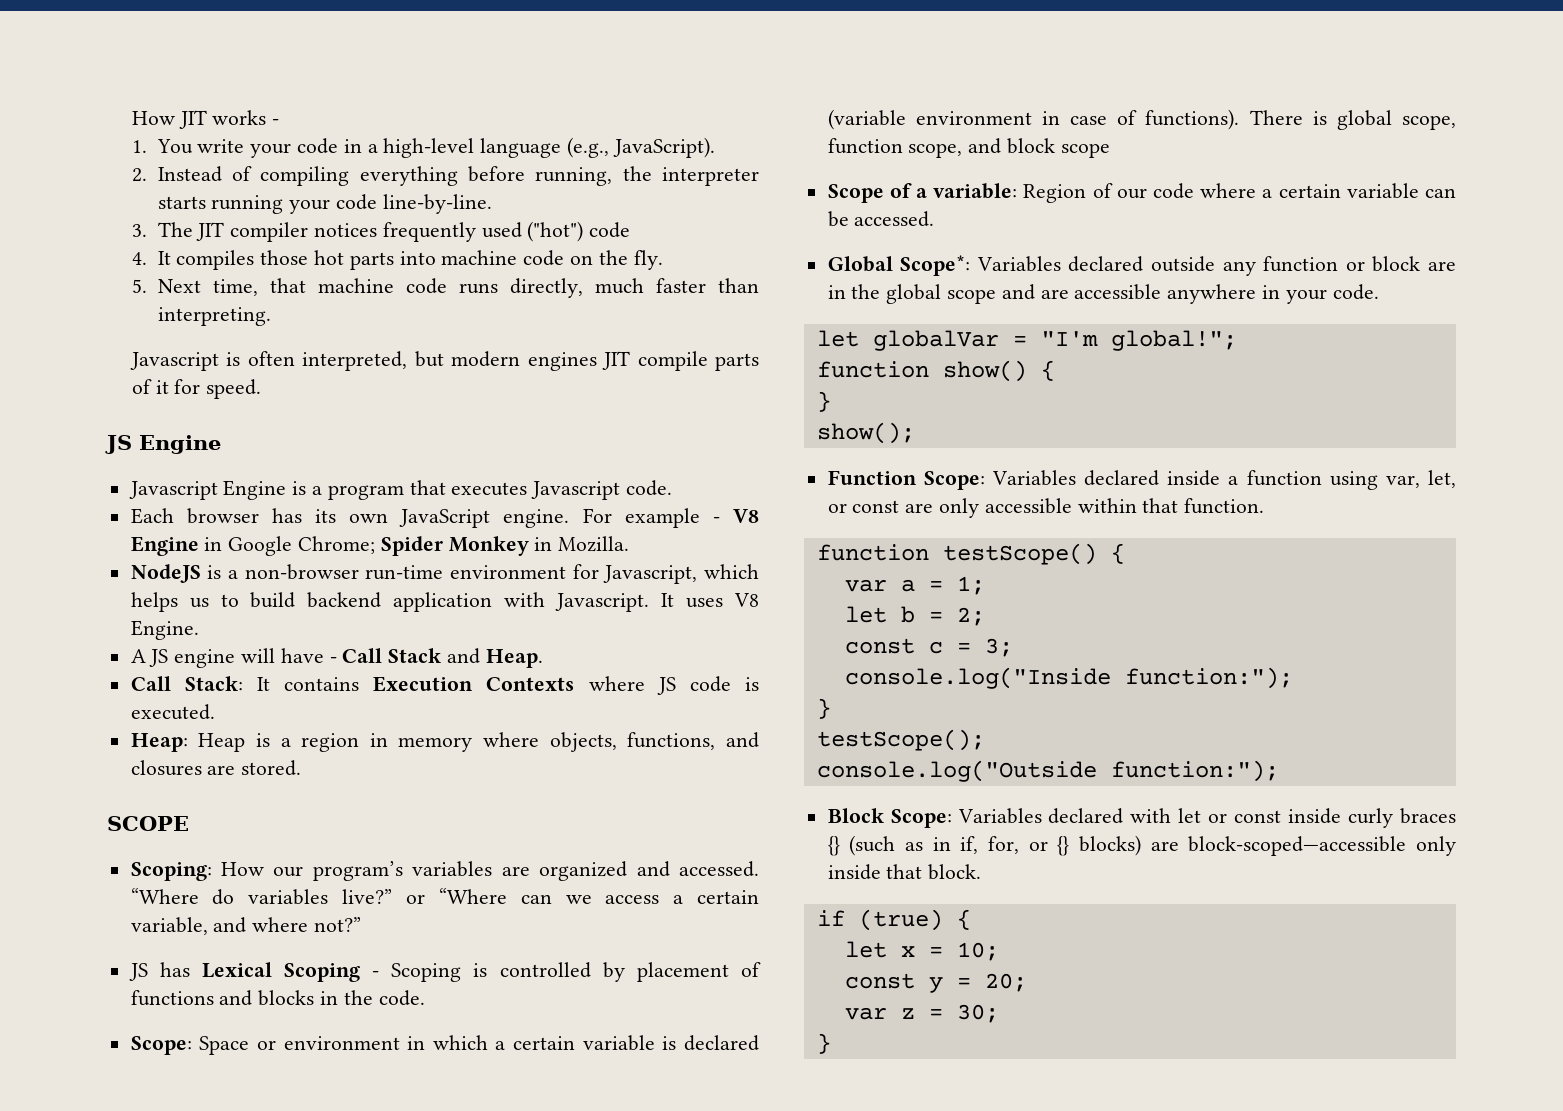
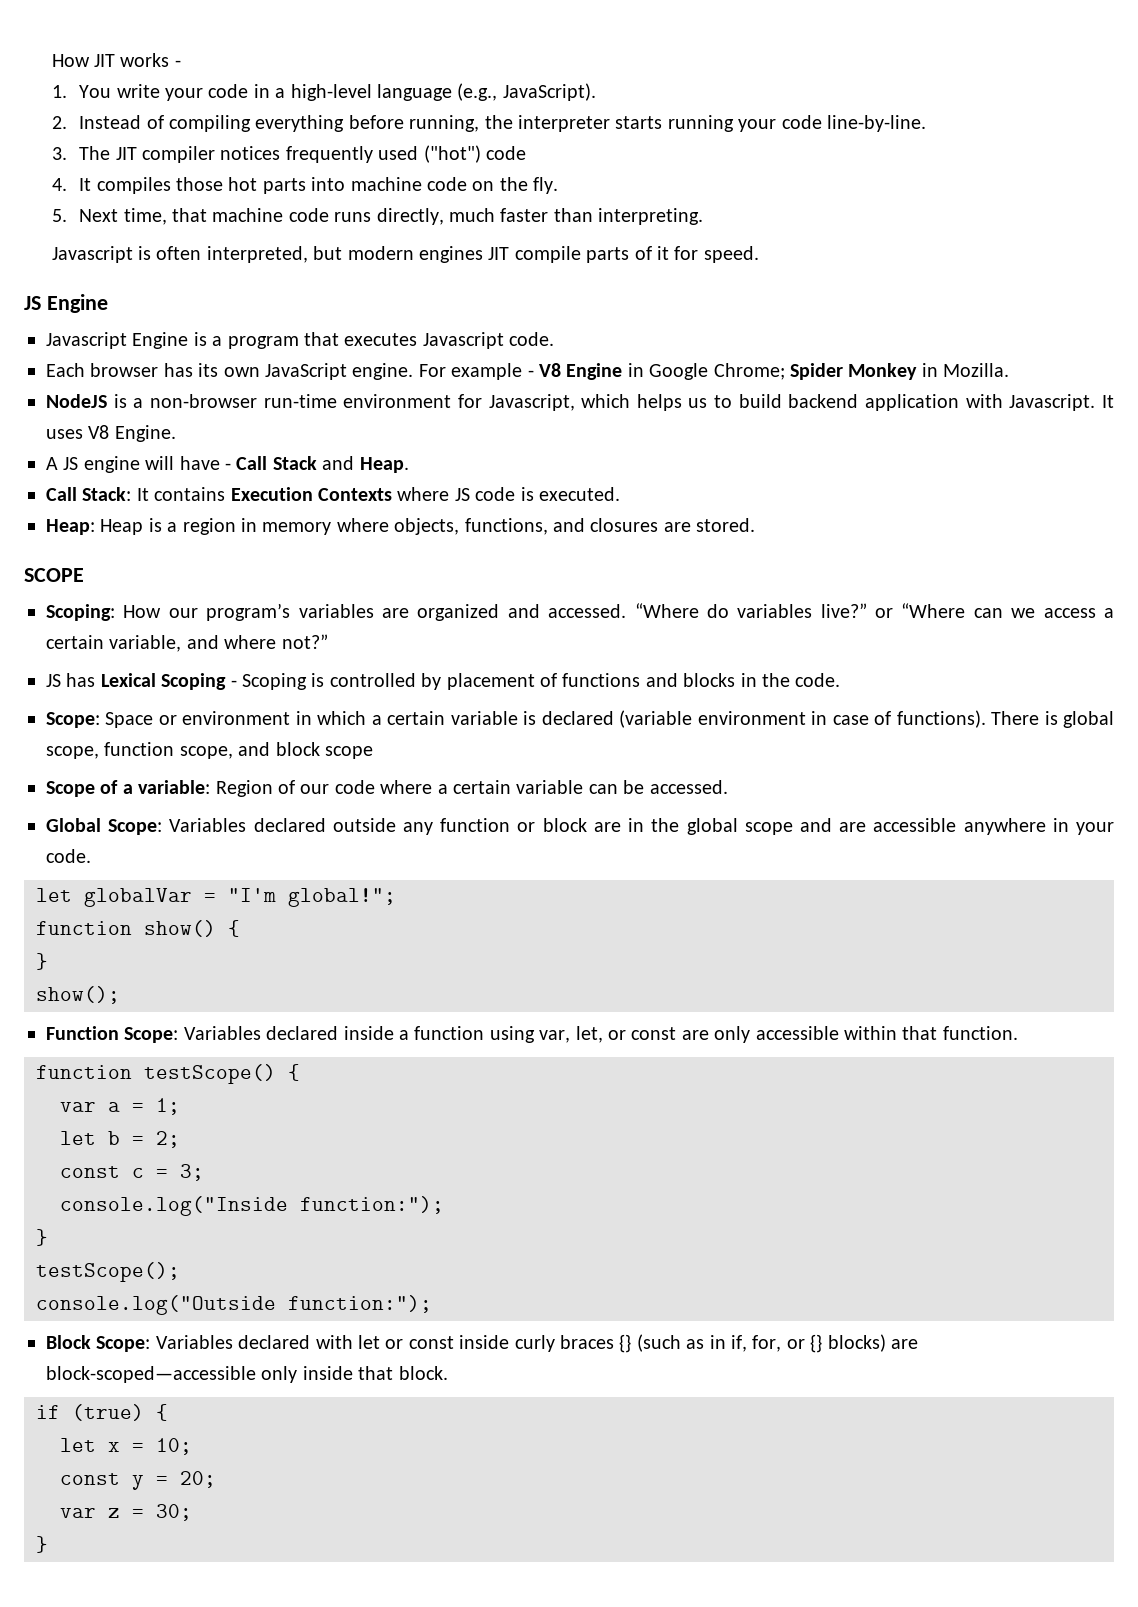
- Global Scope*: Variables declared outside any function or block are in the global scope and are accessible anywhere in your code.
+ Global Scope: Variables declared outside any function or block are in the global scope and are accessible anywhere in your code.

